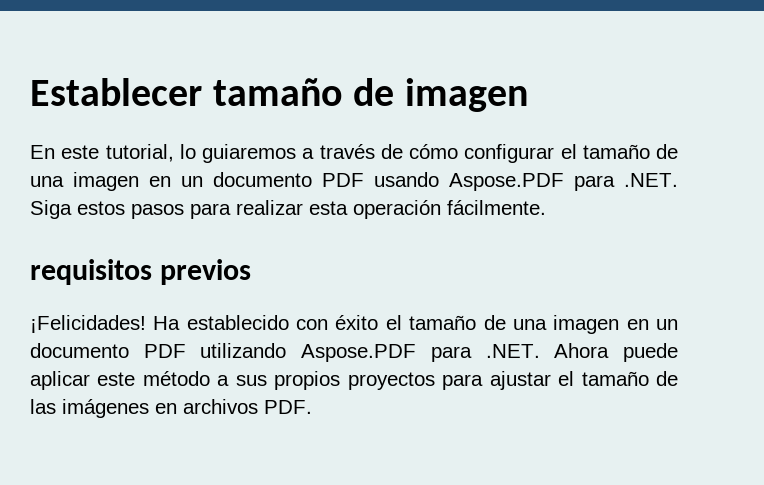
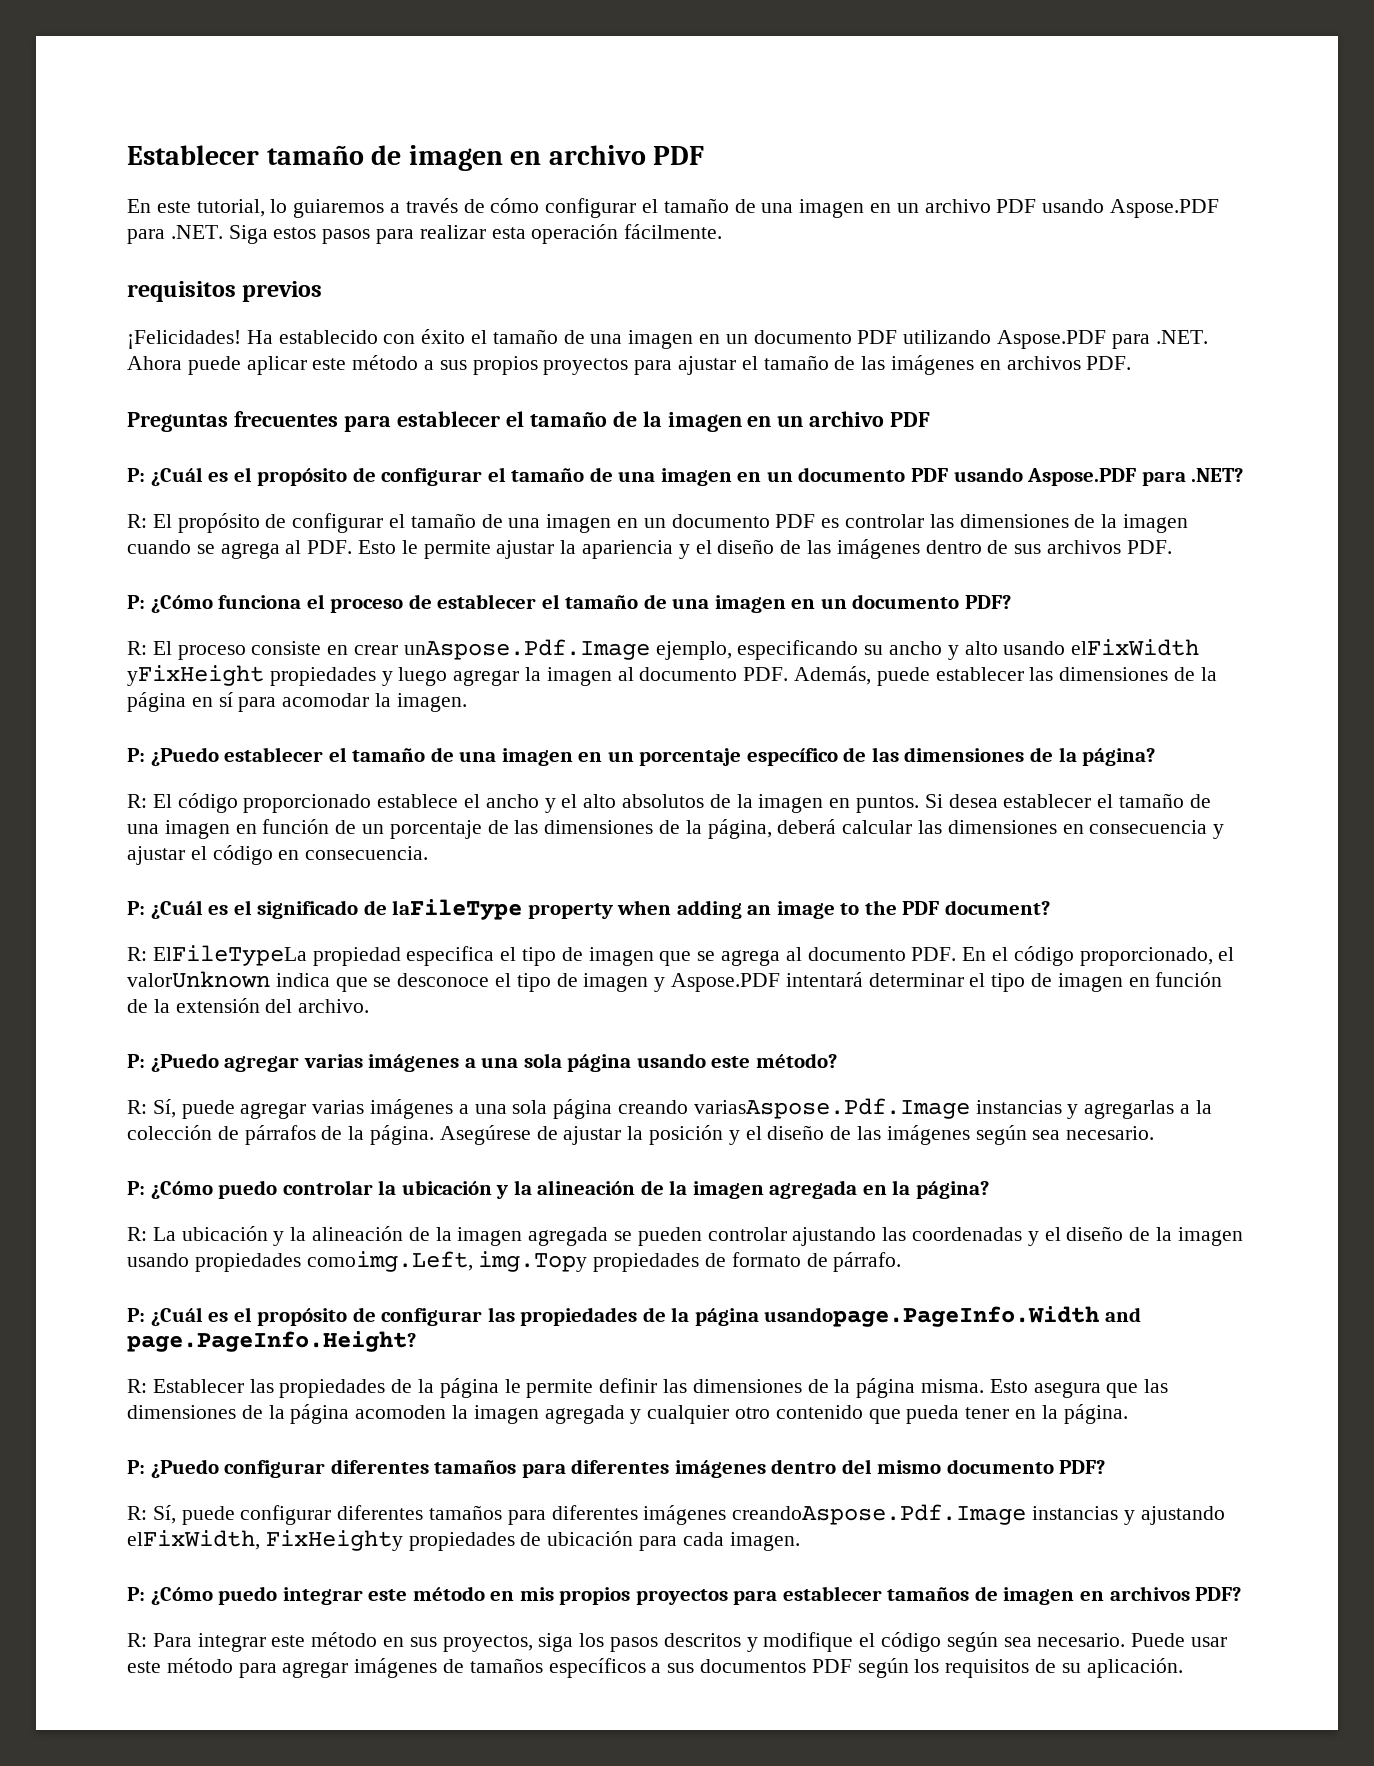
- Establecer tamaño de imagen
+ Establecer tamaño de imagen en archivo PDF
- En este tutorial, lo guiaremos a través de cómo configurar el tamaño de una imagen en un documento PDF usando Aspose.PDF para .NET. Siga estos pasos para realizar esta operación fácilmente.
+ En este tutorial, lo guiaremos a través de cómo configurar el tamaño de una imagen en un archivo PDF usando Aspose.PDF para .NET. Siga estos pasos para realizar esta operación fácilmente.
+ Preguntas frecuentes para establecer el tamaño de la imagen en un archivo PDF
+ P: ¿Cuál es el propósito de configurar el tamaño de una imagen en un documento PDF usando Aspose.PDF para .NET?
+ R: El propósito de configurar el tamaño de una imagen en un documento PDF es controlar las dimensiones de la imagen cuando se agrega al PDF. Esto le permite ajustar la apariencia y el diseño de las imágenes dentro de sus archivos PDF.
+ P: ¿Cómo funciona el proceso de establecer el tamaño de una imagen en un documento PDF?
+ R: El proceso consiste en crear unAspose.Pdf.Image ejemplo, especificando su ancho y alto usando elFixWidth yFixHeight propiedades y luego agregar la imagen al documento PDF. Además, puede establecer las dimensiones de la página en sí para acomodar la imagen.
+ P: ¿Puedo establecer el tamaño de una imagen en un porcentaje específico de las dimensiones de la página?
+ R: El código proporcionado establece el ancho y el alto absolutos de la imagen en puntos. Si desea establecer el tamaño de una imagen en función de un porcentaje de las dimensiones de la página, deberá calcular las dimensiones en consecuencia y ajustar el código en consecuencia.
+ P: ¿Cuál es el significado de laFileType property when adding an image to the PDF document?
+ R: ElFileTypeLa propiedad especifica el tipo de imagen que se agrega al documento PDF. En el código proporcionado, el valorUnknown indica que se desconoce el tipo de imagen y Aspose.PDF intentará determinar el tipo de imagen en función de la extensión del archivo.
+ P: ¿Puedo agregar varias imágenes a una sola página usando este método?
+ R: Sí, puede agregar varias imágenes a una sola página creando variasAspose.Pdf.Image instancias y agregarlas a la colección de párrafos de la página. Asegúrese de ajustar la posición y el diseño de las imágenes según sea necesario.
+ P: ¿Cómo puedo controlar la ubicación y la alineación de la imagen agregada en la página?
+ R: La ubicación y la alineación de la imagen agregada se pueden controlar ajustando las coordenadas y el diseño de la imagen usando propiedades comoimg.Left, img.Topy propiedades de formato de párrafo.
+ P: ¿Cuál es el propósito de configurar las propiedades de la página usandopage.PageInfo.Width and page.PageInfo.Height?
+ R: Establecer las propiedades de la página le permite definir las dimensiones de la página misma. Esto asegura que las dimensiones de la página acomoden la imagen agregada y cualquier otro contenido que pueda tener en la página.
+ P: ¿Puedo configurar diferentes tamaños para diferentes imágenes dentro del mismo documento PDF?
+ R: Sí, puede configurar diferentes tamaños para diferentes imágenes creandoAspose.Pdf.Image instancias y ajustando elFixWidth, FixHeighty propiedades de ubicación para cada imagen.
+ P: ¿Cómo puedo integrar este método en mis propios proyectos para establecer tamaños de imagen en archivos PDF?
+ R: Para integrar este método en sus proyectos, siga los pasos descritos y modifique el código según sea necesario. Puede usar este método para agregar imágenes de tamaños específicos a sus documentos PDF según los requisitos de su aplicación.

